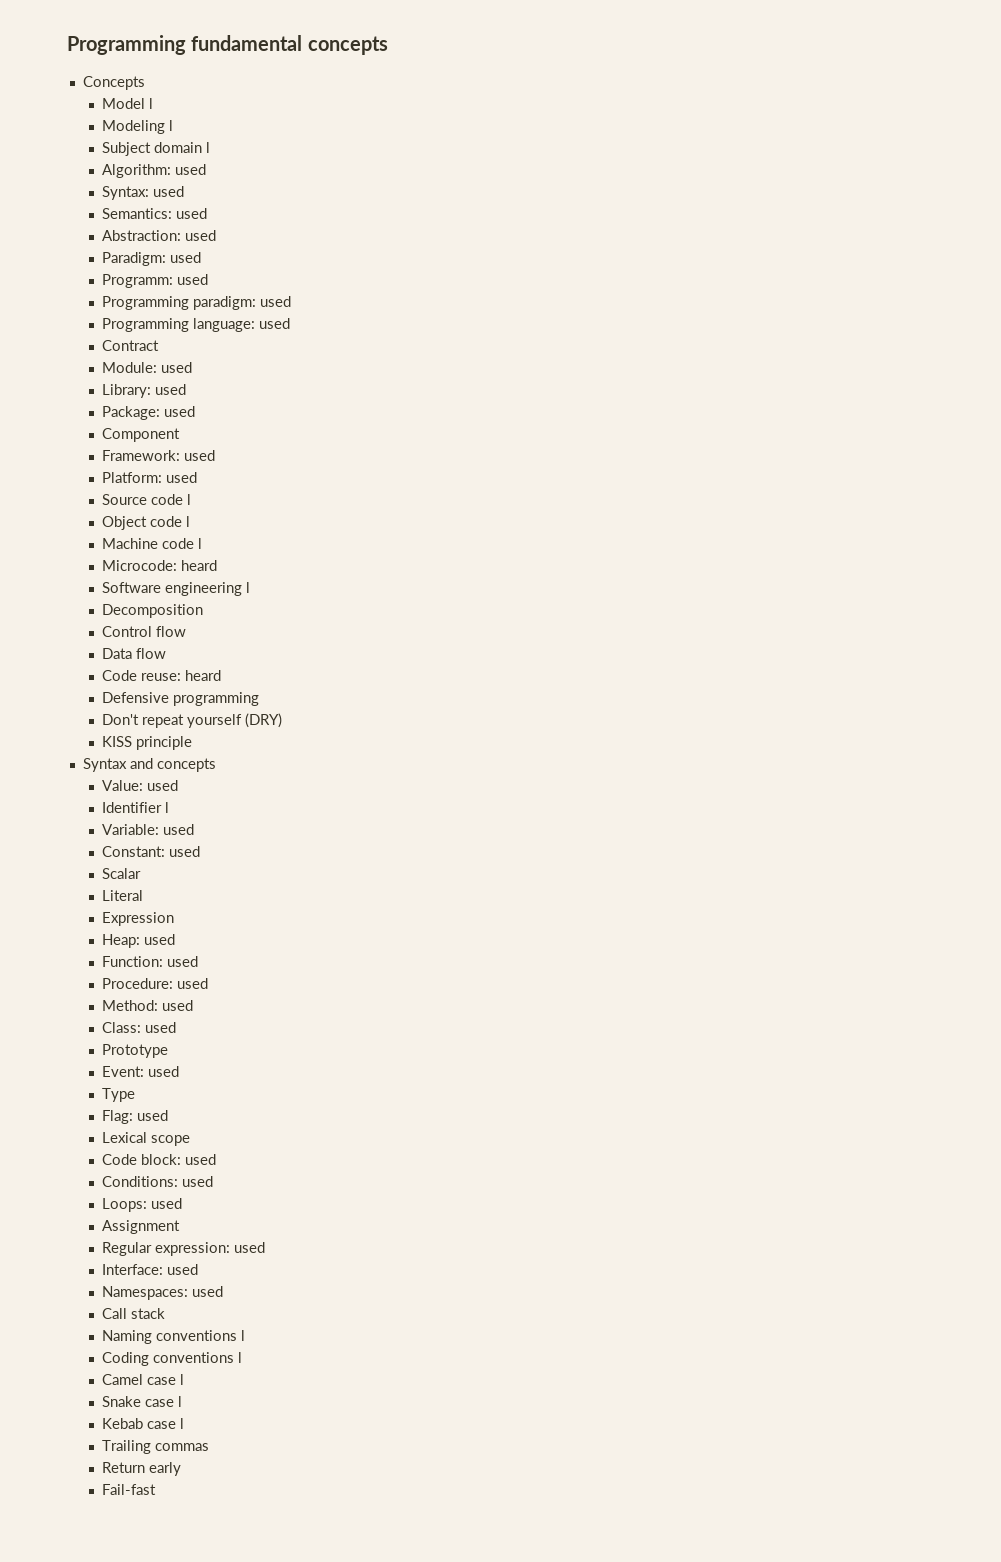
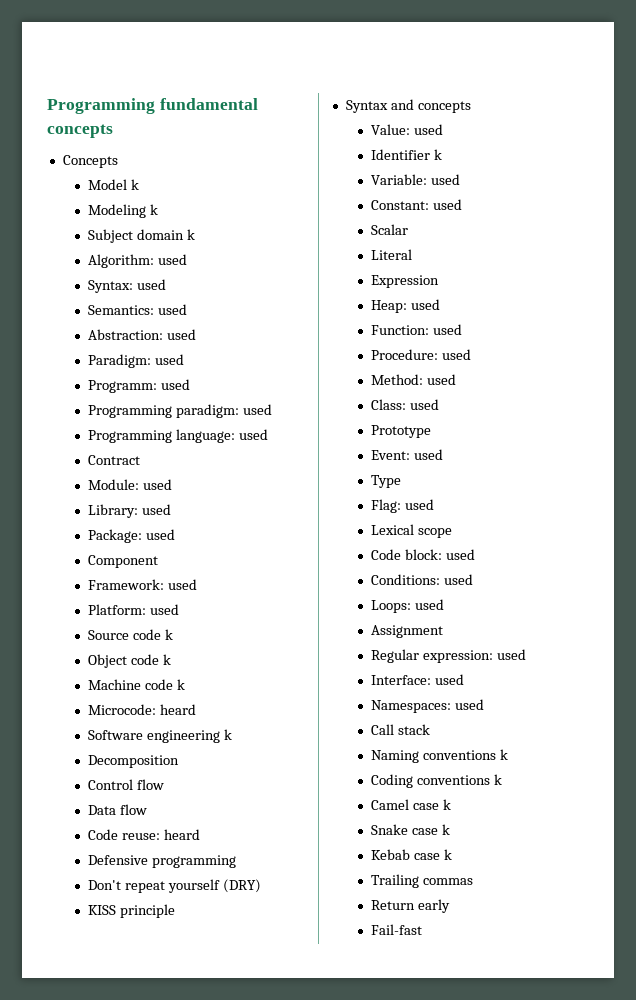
- Model l
+ Model k
- Modeling l
+ Modeling k
- Subject domain l
+ Subject domain k
- Source code l
+ Source code k
- Object code l
+ Object code k
- Machine code l
+ Machine code k
- Software engineering l
+ Software engineering k
- Identifier l
+ Identifier k
- Naming conventions l
+ Naming conventions k
- Coding conventions l
+ Coding conventions k
- Camel case l
+ Camel case k
- Snake case l
+ Snake case k
- Kebab case l
+ Kebab case k

